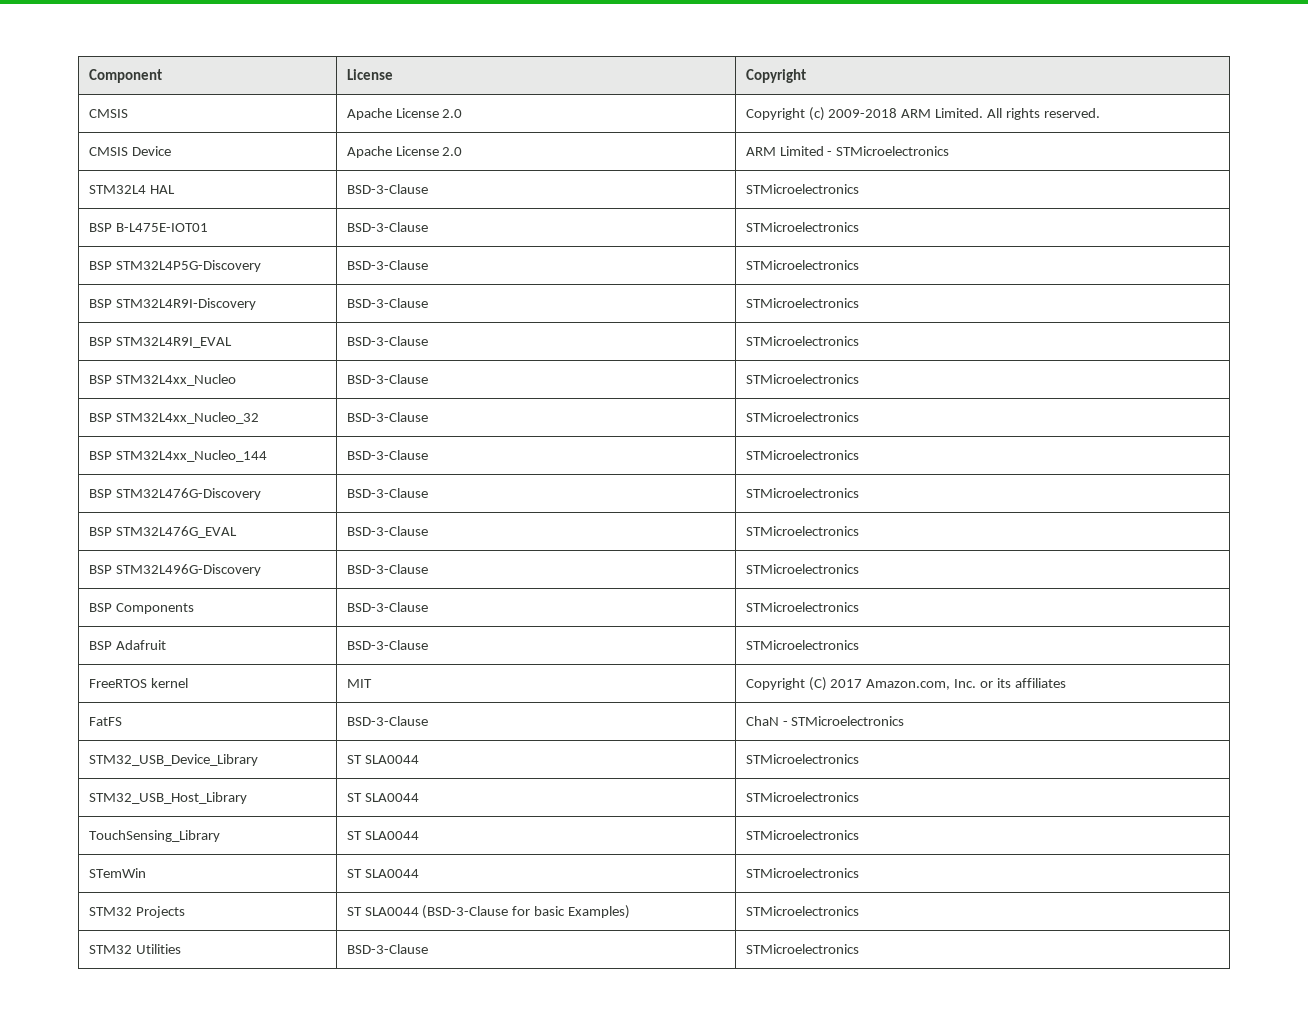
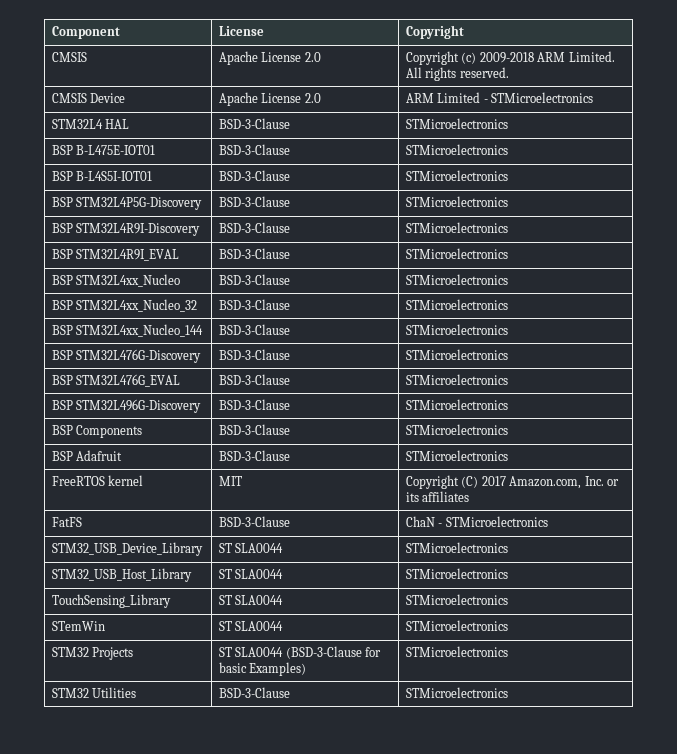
+ BSP B-L4S5I-IOT01 | BSD-3-Clause | STMicroelectronics

